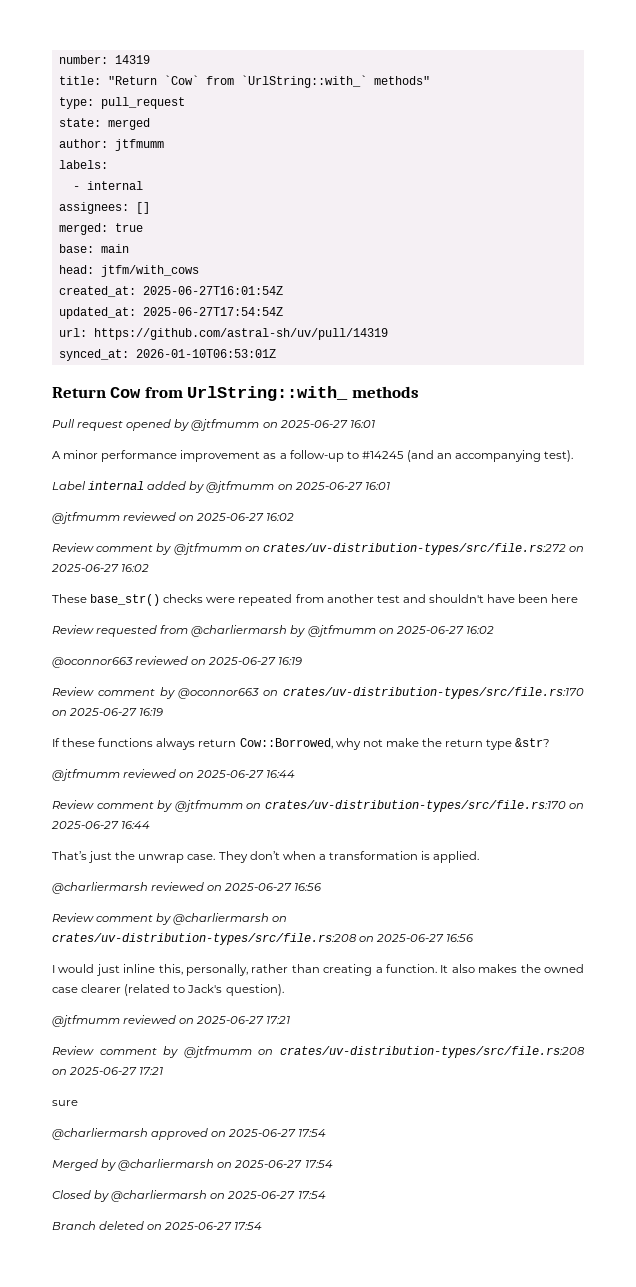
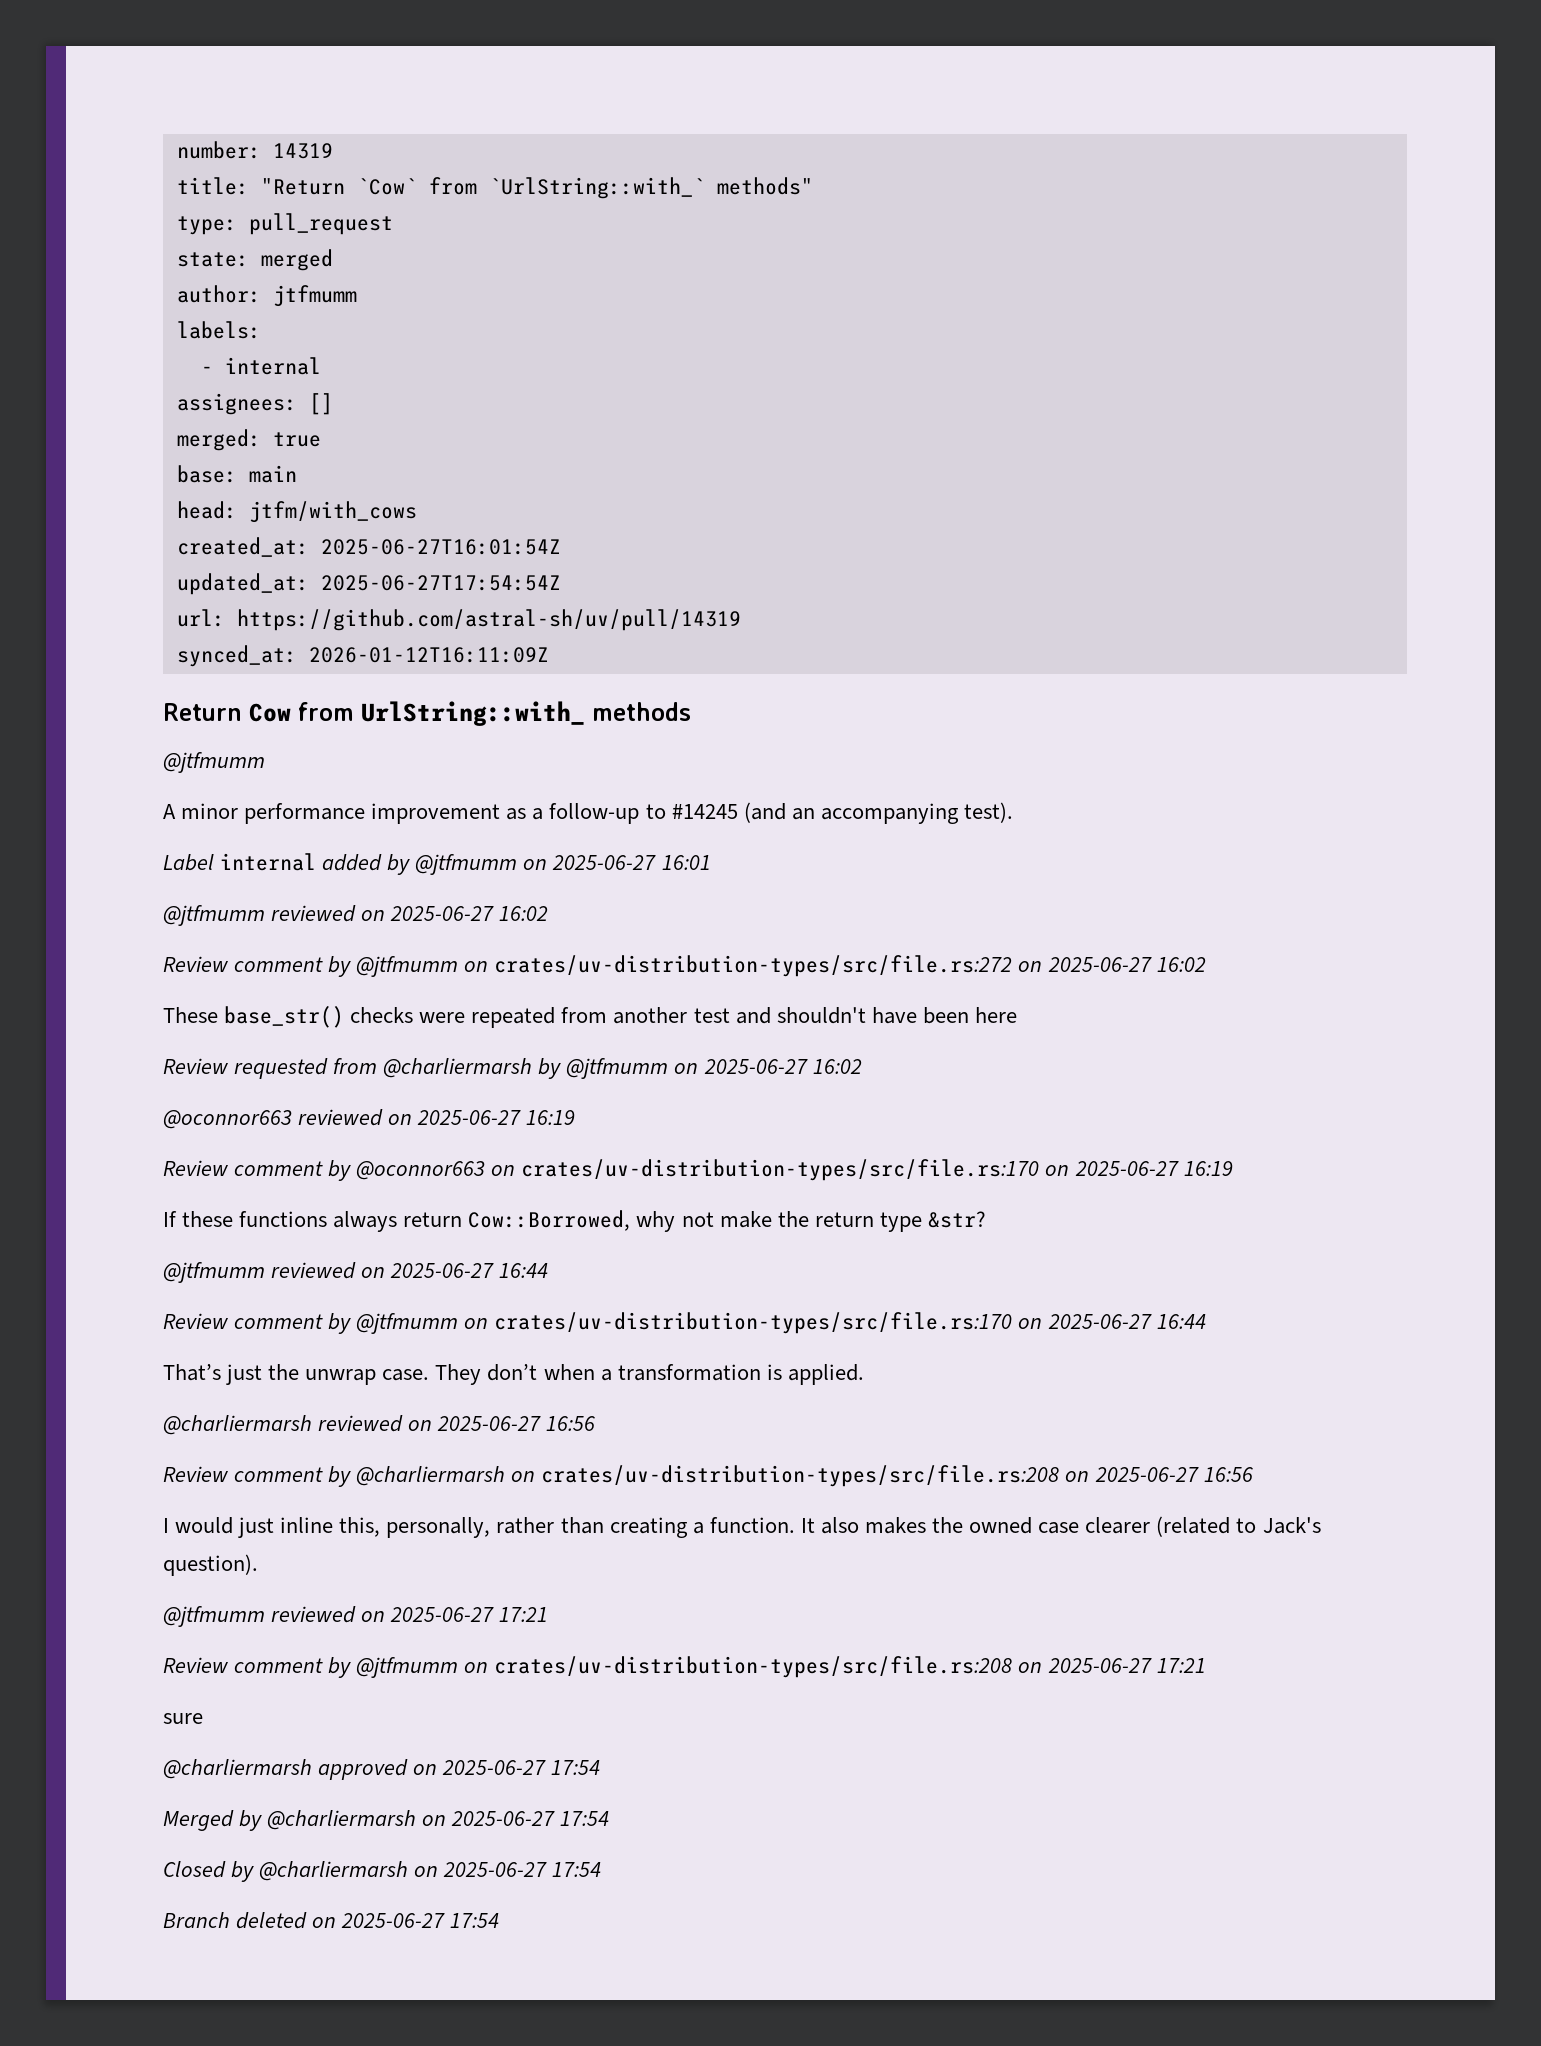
- synced_at: 2026-01-10T06:53:01Z
+ synced_at: 2026-01-12T16:11:09Z
  Return Cow from UrlString::with_ methods
- Pull request opened by @jtfmumm on 2025-06-27 16:01
+ @jtfmumm

